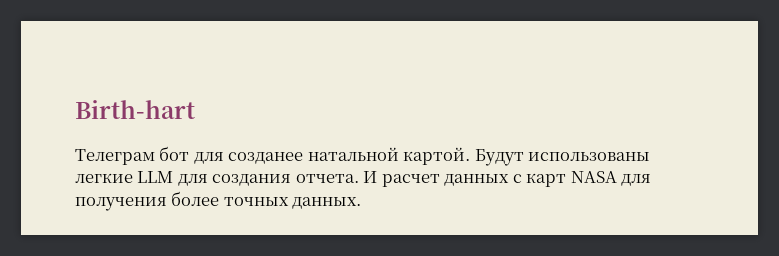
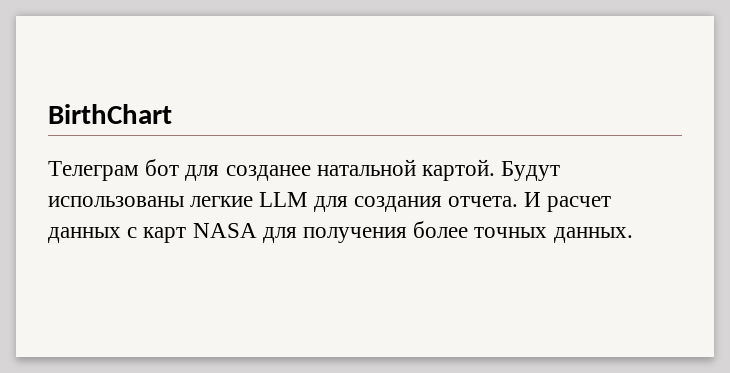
- Birth-hart
+ BirthChart

